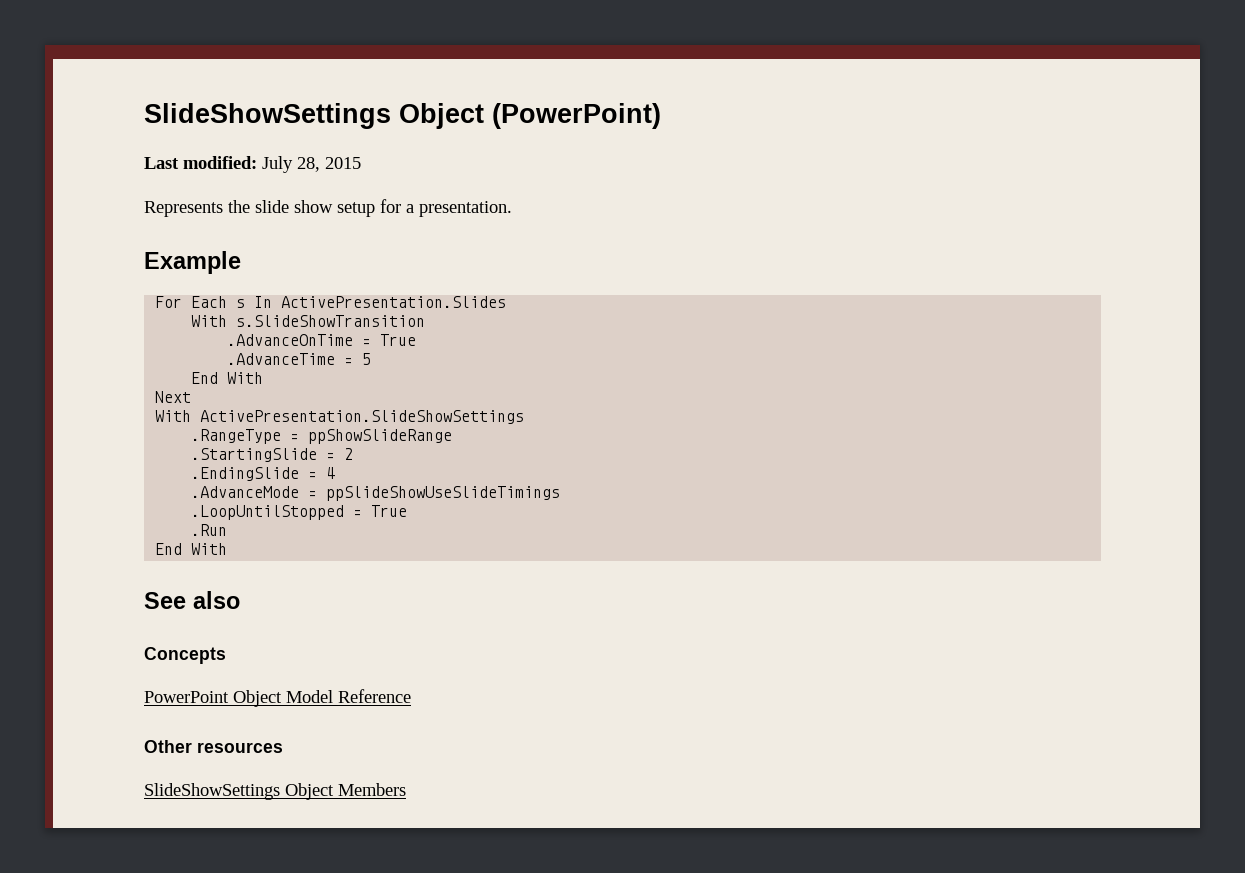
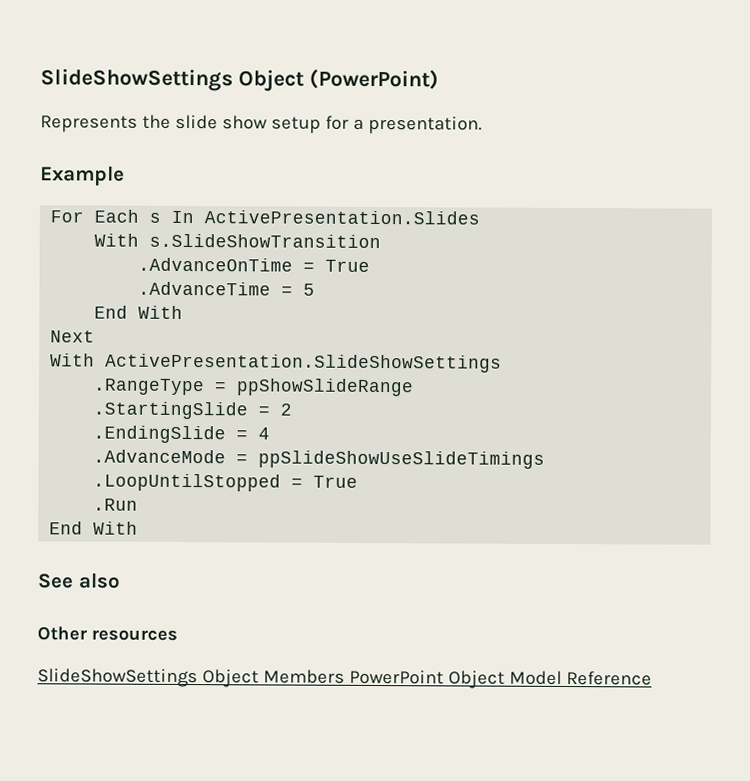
- Last modified: July 28, 2015
- Concepts
- PowerPoint Object Model Reference
- SlideShowSettings Object Members
+ SlideShowSettings Object Members PowerPoint Object Model Reference

